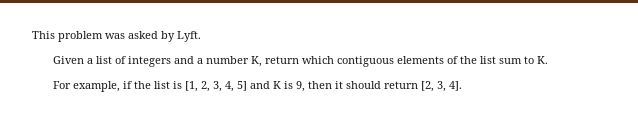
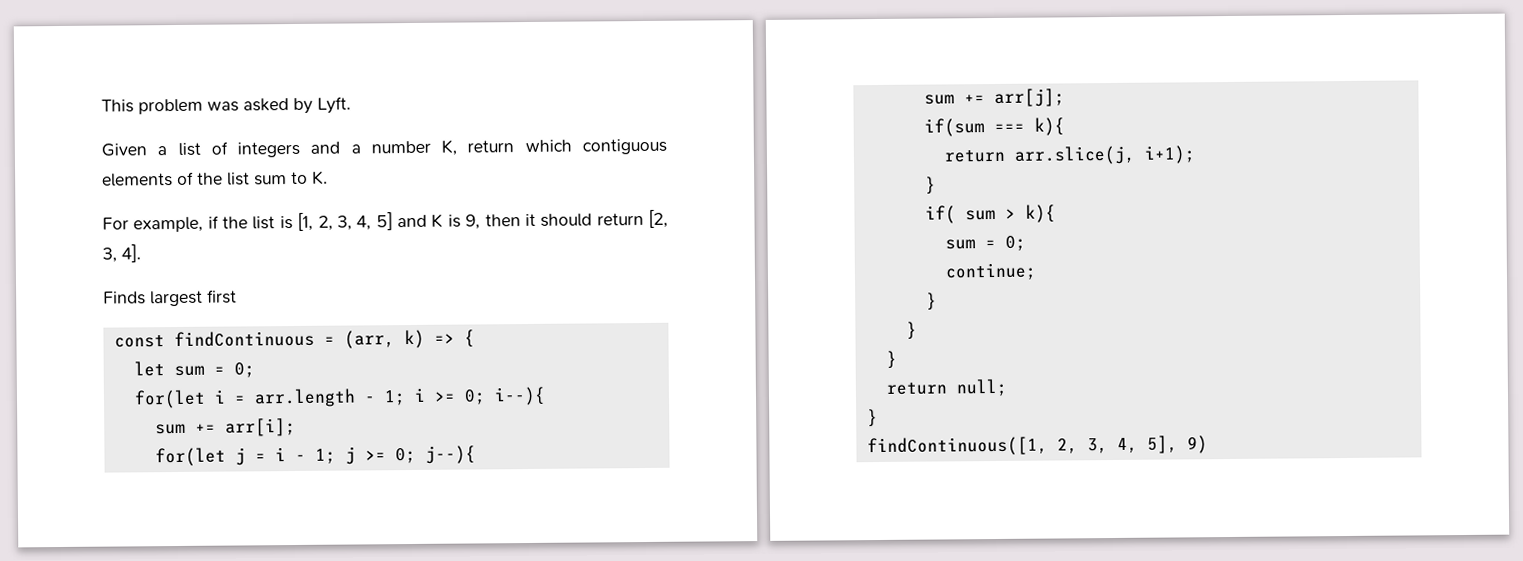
+ Finds largest first
+ const findContinuous = (arr, k) => {
+ let sum = 0;
+ for(let i = arr.length - 1; i >= 0; i--){
+ sum += arr[i];
+ for(let j = i - 1; j >= 0; j--){
+ sum += arr[j];
+ if(sum === k){
+ return arr.slice(j, i+1);
+ }
+ if( sum > k){
+ sum = 0;
+ continue;
+ }
+ }
+ }
+ return null;
+ }
+ findContinuous([1, 2, 3, 4, 5], 9)

